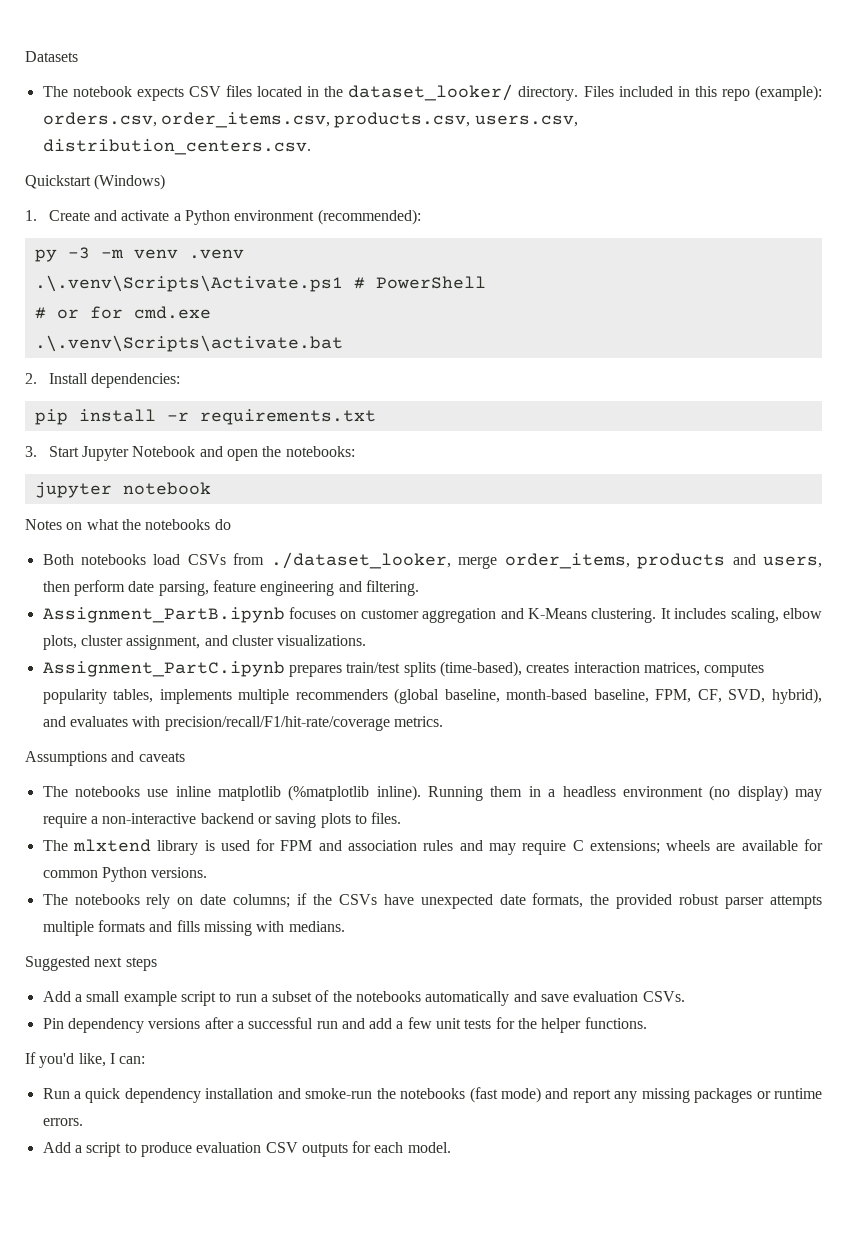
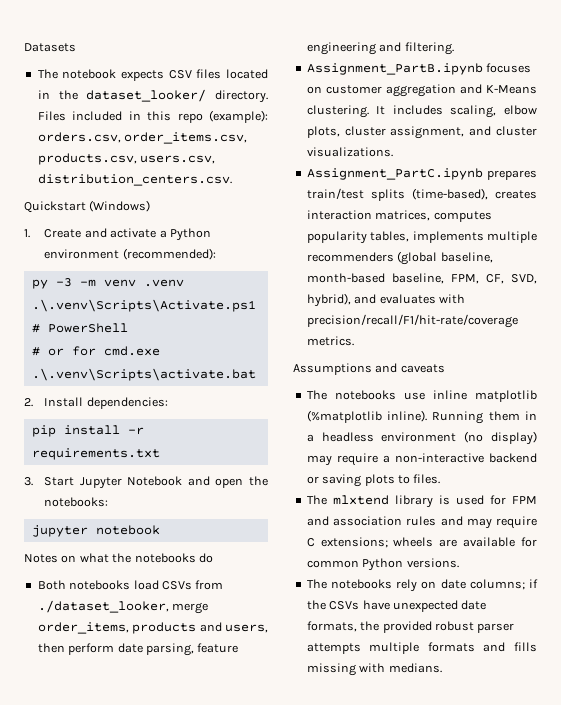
- Suggested next steps
- Add a small example script to run a subset of the notebooks automatically and save evaluation CSVs.
- Pin dependency versions after a successful run and add a few unit tests for the helper functions.
- If you'd like, I can:
- Run a quick dependency installation and smoke-run the notebooks (fast mode) and report any missing packages or runtime errors.
- Add a script to produce evaluation CSV outputs for each model.

